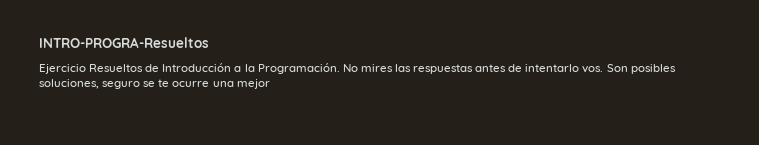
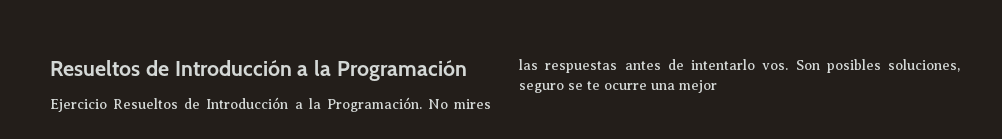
- INTRO-PROGRA-Resueltos
+ Resueltos de Introducción a la Programación

